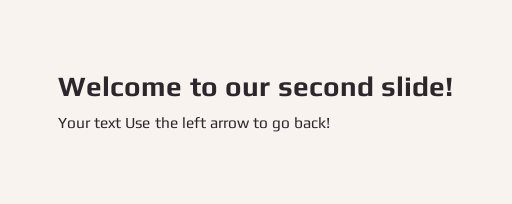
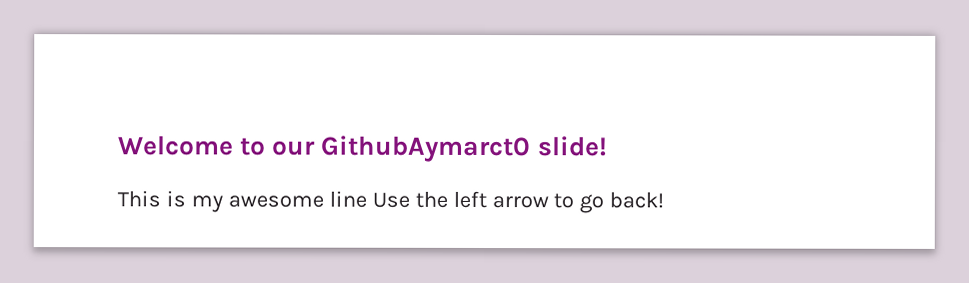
- Welcome to our second slide!
+ Welcome to our GithubAymarct0 slide!
- Your text Use the left arrow to go back!
+ This is my awesome line Use the left arrow to go back!

